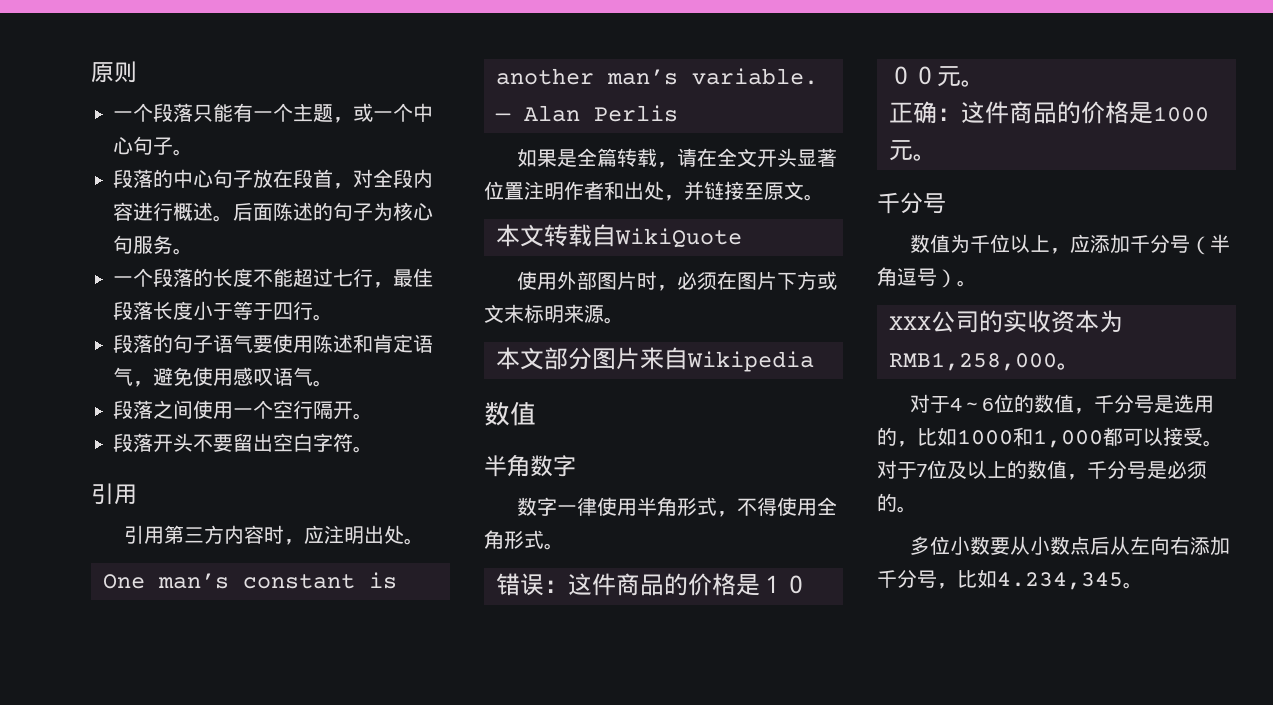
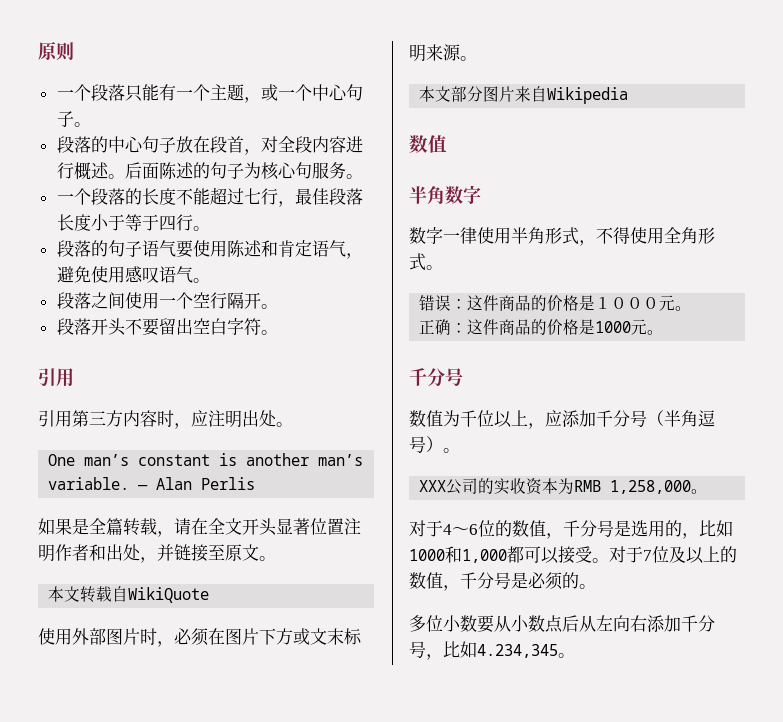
- XXX公司的实收资本为RMB1,258,000。
+ XXX公司的实收资本为RMB 1,258,000。

